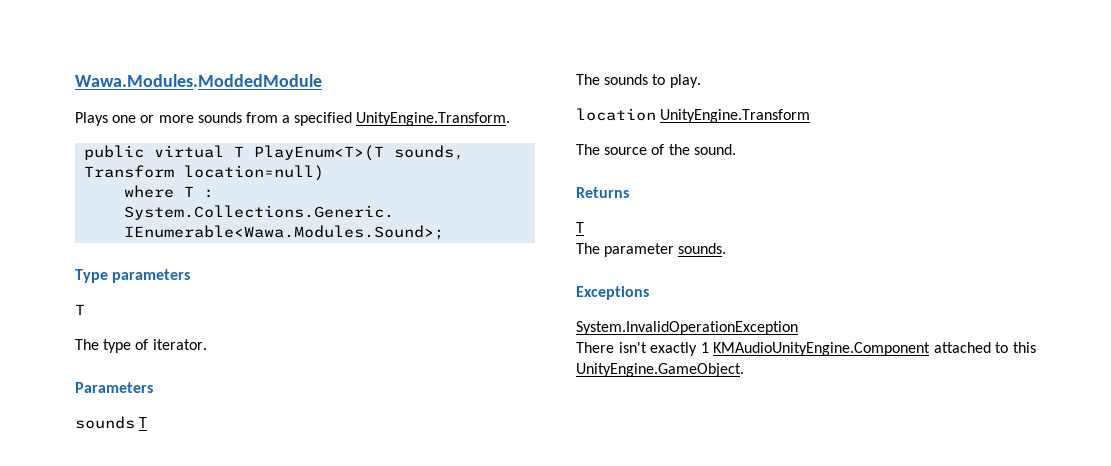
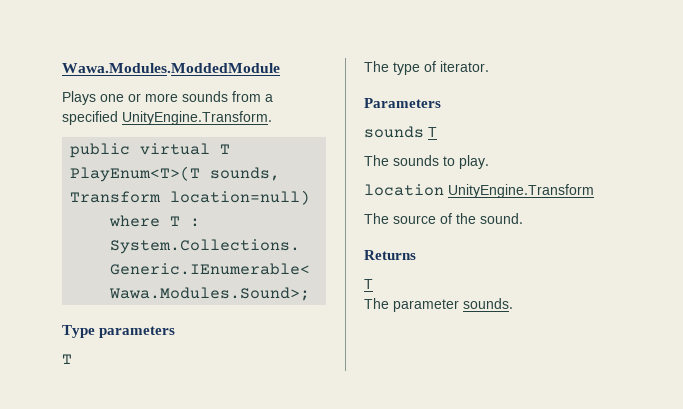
- Exceptions
- System.InvalidOperationException
- There isn't exactly 1 KMAudioUnityEngine.Component attached to this UnityEngine.GameObject.

